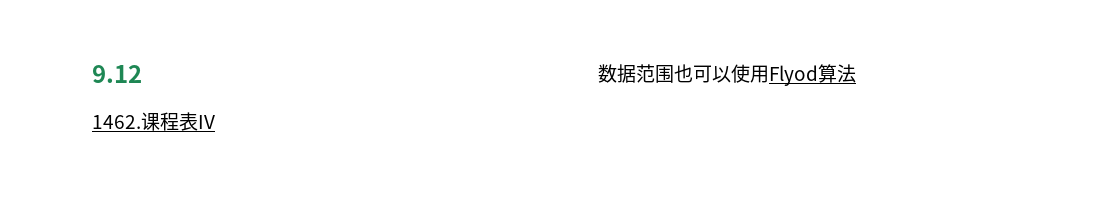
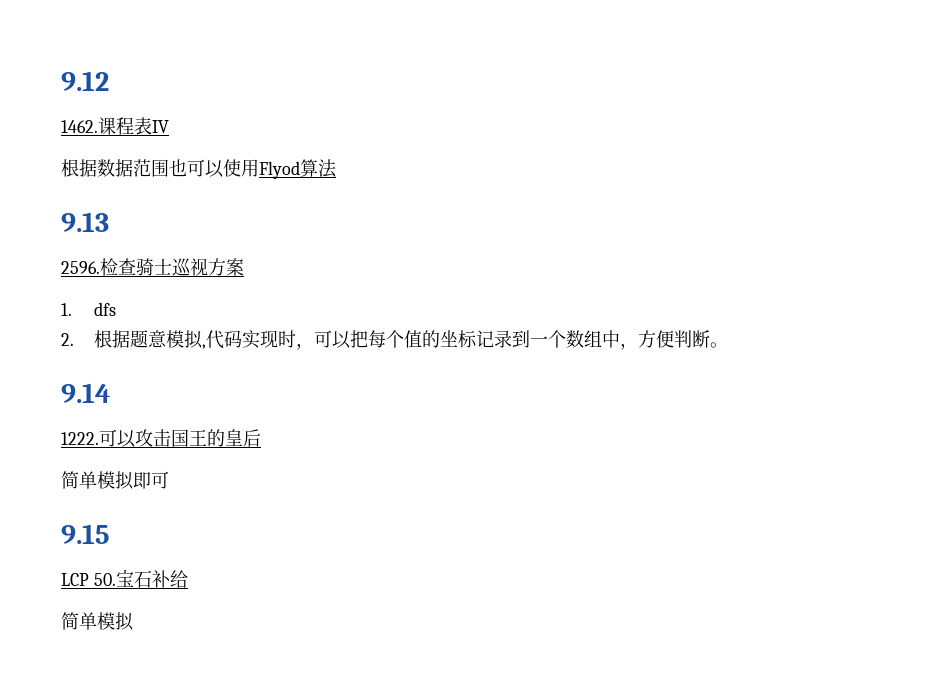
- 数据范围也可以使用Flyod算法
+ 根据数据范围也可以使用Flyod算法
+ 9.13
+ 2596.检查骑士巡视方案
+ 1. dfs
+ 2.根据题意模拟,代码实现时，可以把每个值的坐标记录到一个数组中，方便判断。
+ 9.14
+ 1222.可以攻击国王的皇后
+ 简单模拟即可
+ 9.15
+ LCP 50.宝石补给
+ 简单模拟

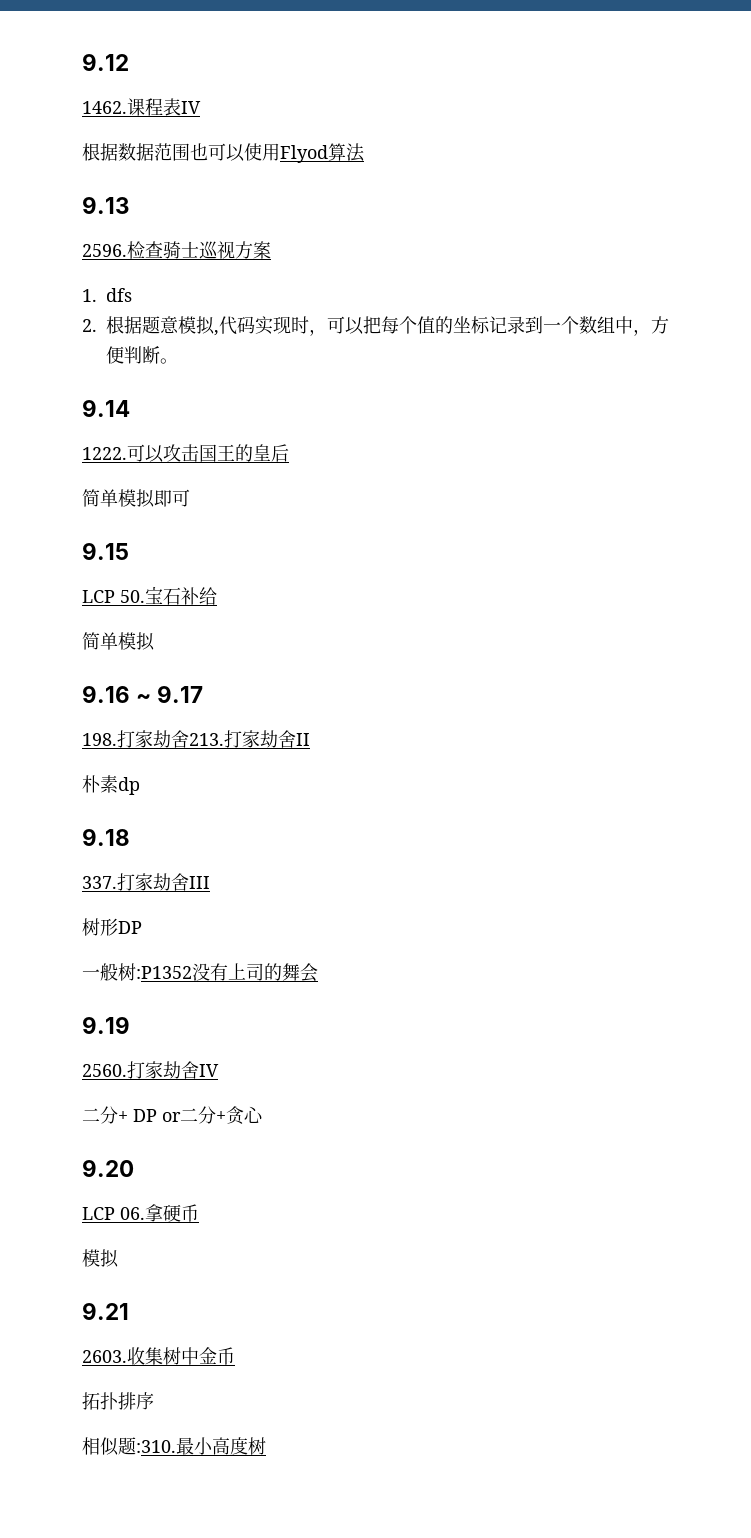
+ 9.16 ~ 9.17
+ 198.打家劫舍213.打家劫舍II
+ 朴素dp
+ 9.18
+ 337.打家劫舍III
+ 树形DP
+ 一般树:P1352没有上司的舞会
+ 9.19
+ 2560.打家劫舍IV
+ 二分+ DP or二分+贪心
+ 9.20
+ LCP 06.拿硬币
+ 模拟
+ 9.21
+ 2603.收集树中金币
+ 拓扑排序
+ 相似题:310.最小高度树

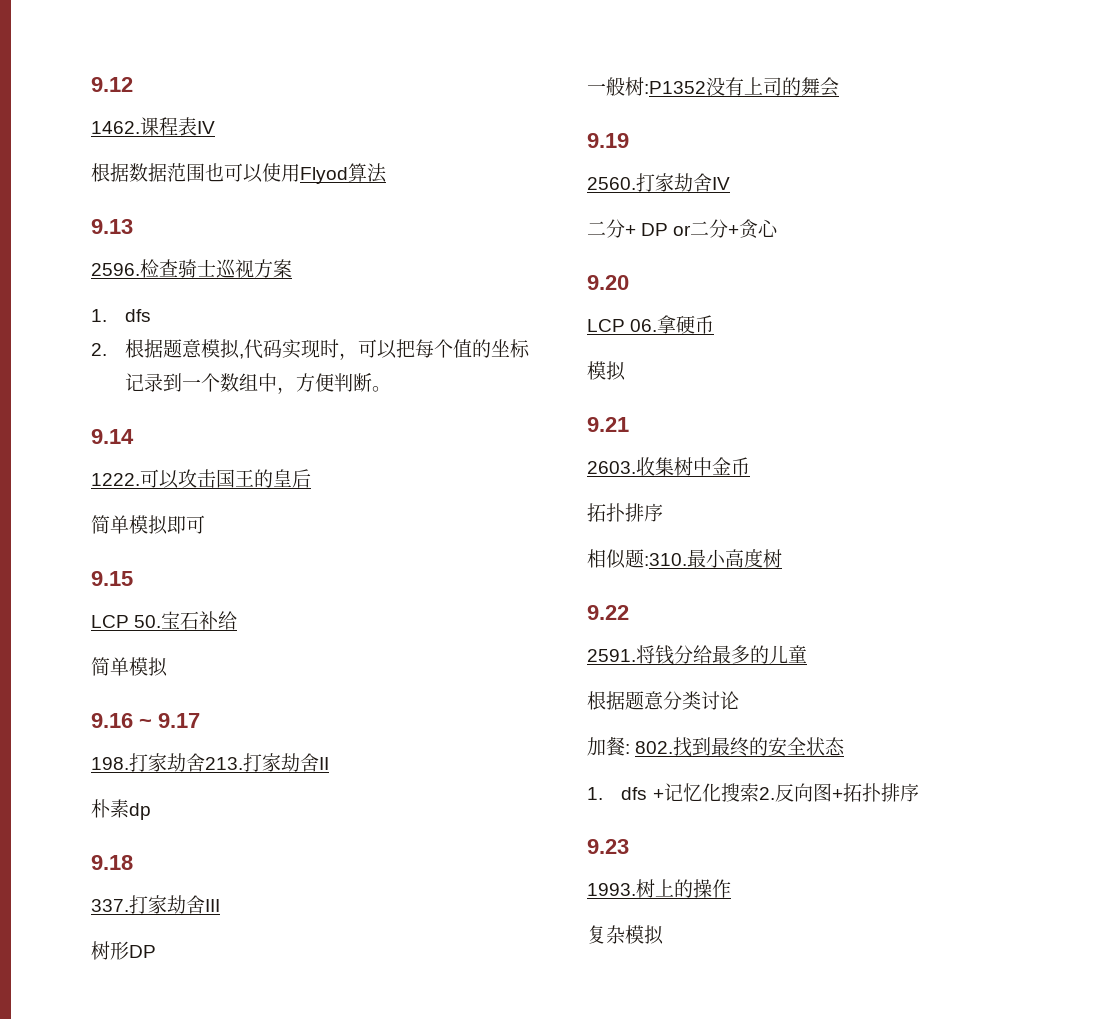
+ 9.22
+ 2591.将钱分给最多的儿童
+ 根据题意分类讨论
+ 加餐: 802.找到最终的安全状态
+ 1. dfs +记忆化搜索2.反向图+拓扑排序
+ 9.23
+ 1993.树上的操作
+ 复杂模拟

